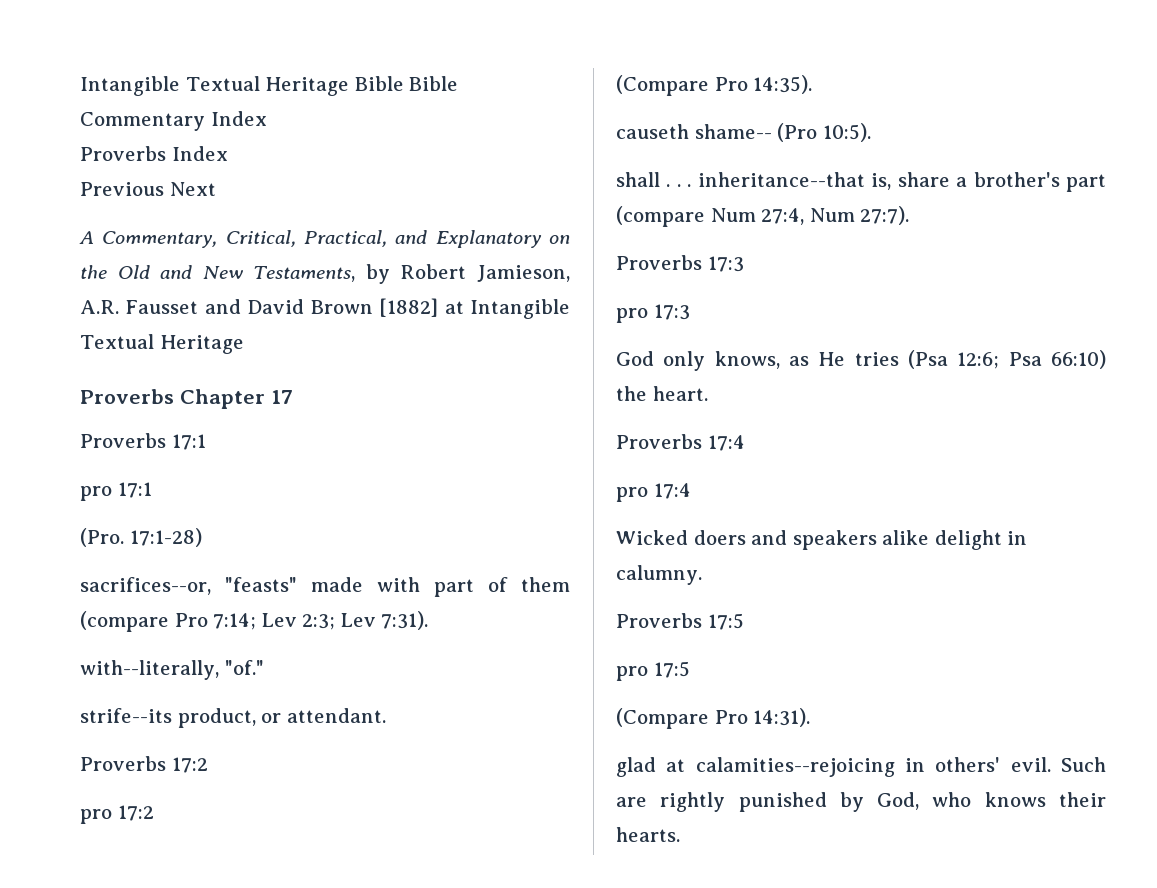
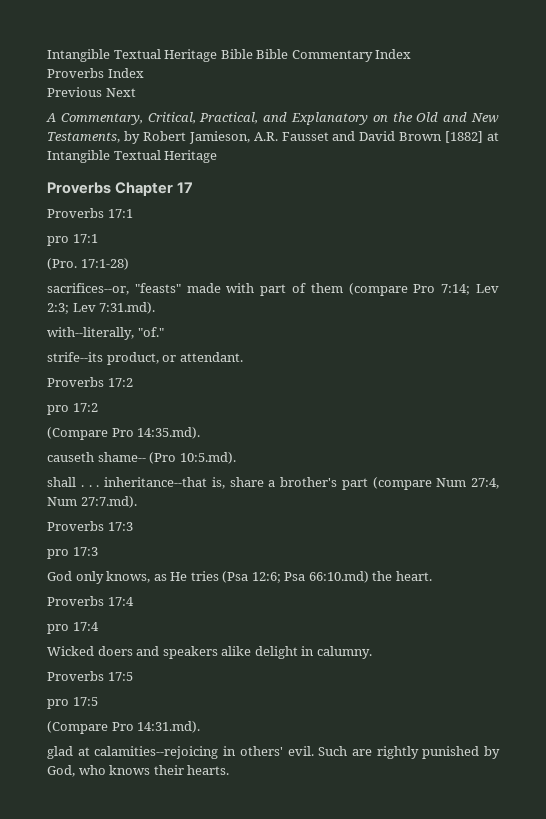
- sacrifices--or, "feasts" made with part of them (compare Pro 7:14; Lev 2:3; Lev 7:31).
+ sacrifices--or, "feasts" made with part of them (compare Pro 7:14; Lev 2:3; Lev 7:31.md).
- (Compare Pro 14:35).
+ (Compare Pro 14:35.md).
- causeth shame-- (Pro 10:5).
+ causeth shame-- (Pro 10:5.md).
- shall . . . inheritance--that is, share a brother's part (compare Num 27:4, Num 27:7).
+ shall . . . inheritance--that is, share a brother's part (compare Num 27:4, Num 27:7.md).
- God only knows, as He tries (Psa 12:6; Psa 66:10) the heart.
+ God only knows, as He tries (Psa 12:6; Psa 66:10.md) the heart.
- (Compare Pro 14:31).
+ (Compare Pro 14:31.md).

